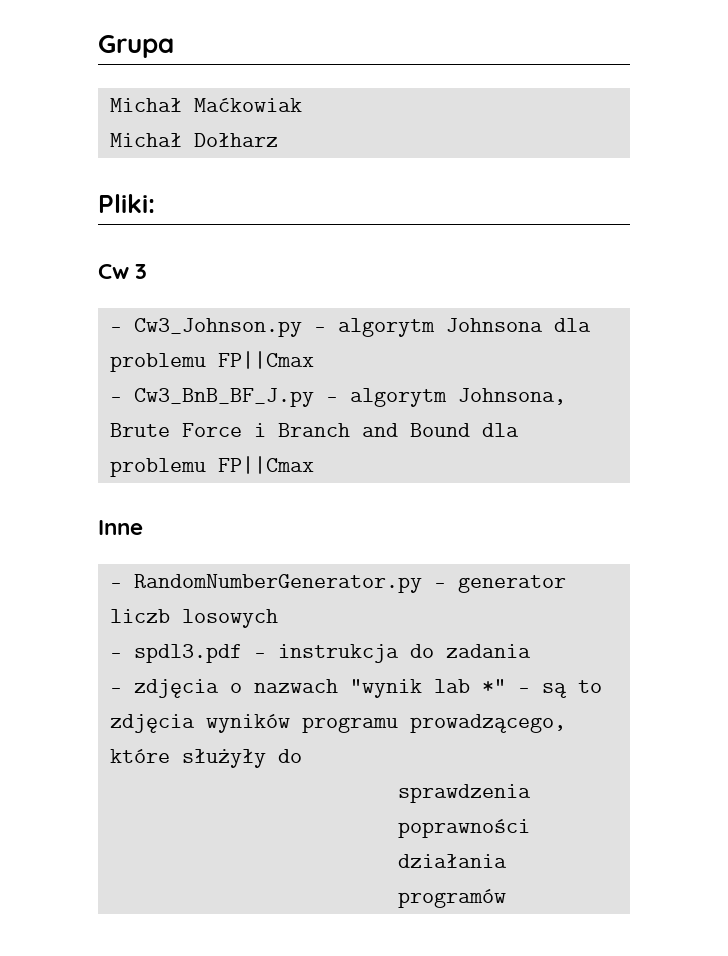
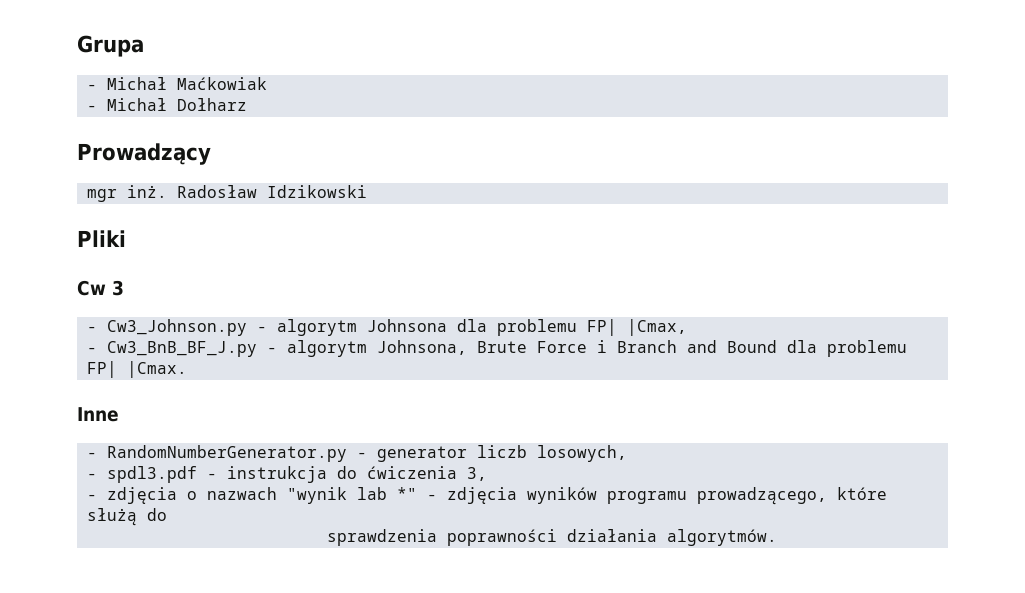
- Michał Maćkowiak
+ - Michał Maćkowiak
- Michał Dołharz
+ - Michał Dołharz
- Pliki:
+ Prowadzący
+ mgr inż. Radosław Idzikowski
+ Pliki
- - Cw3_Johnson.py - algorytm Johnsona dla problemu FP||Cmax
+ - Cw3_Johnson.py - algorytm Johnsona dla problemu FP| |Cmax,
- - Cw3_BnB_BF_J.py - algorytm Johnsona, Brute Force i Branch and Bound dla problemu FP||Cmax
+ - Cw3_BnB_BF_J.py - algorytm Johnsona, Brute Force i Branch and Bound dla problemu FP| |Cmax.
- - RandomNumberGenerator.py - generator liczb losowych
+ - RandomNumberGenerator.py - generator liczb losowych,
- - spdl3.pdf - instrukcja do zadania
+ - spdl3.pdf - instrukcja do ćwiczenia 3,
- - zdjęcia o nazwach "wynik lab *" - są to zdjęcia wyników programu prowadzącego, które służyły do
+ - zdjęcia o nazwach "wynik lab *" - zdjęcia wyników programu prowadzącego, które służą do
- sprawdzenia poprawności działania programów
+ sprawdzenia poprawności działania algorytmów.

